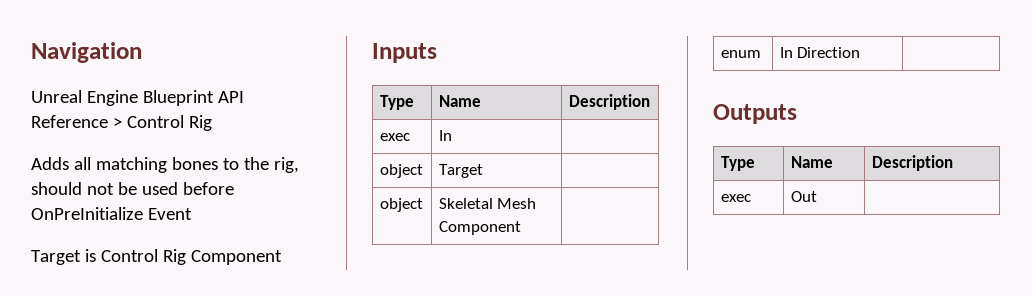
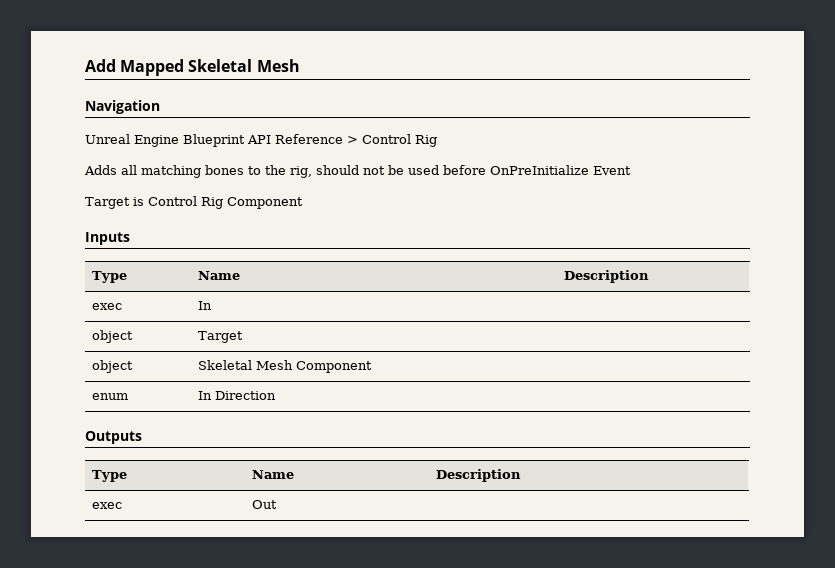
+ Add Mapped Skeletal Mesh

